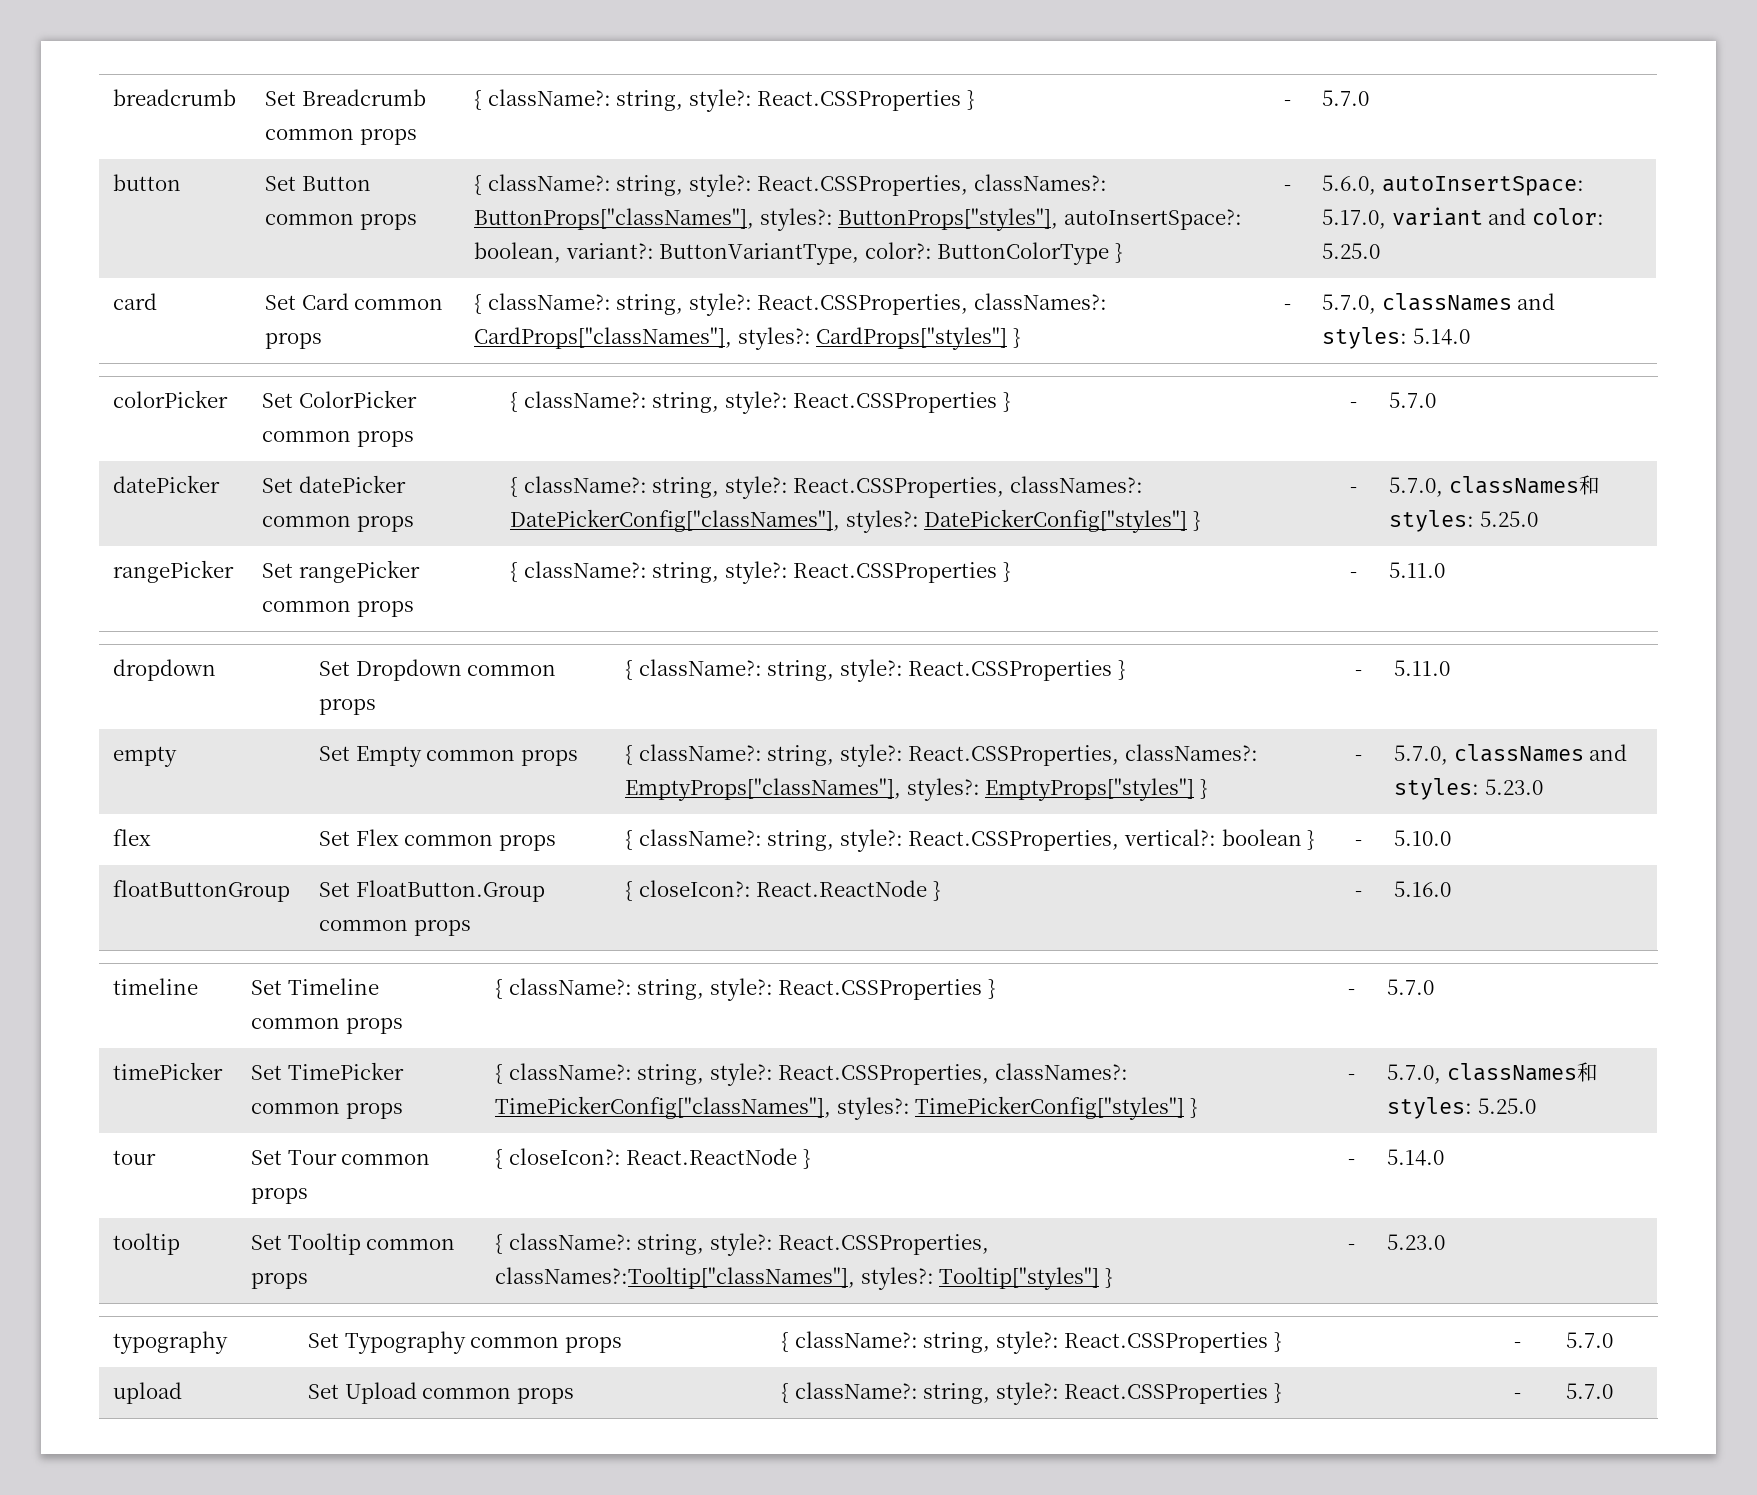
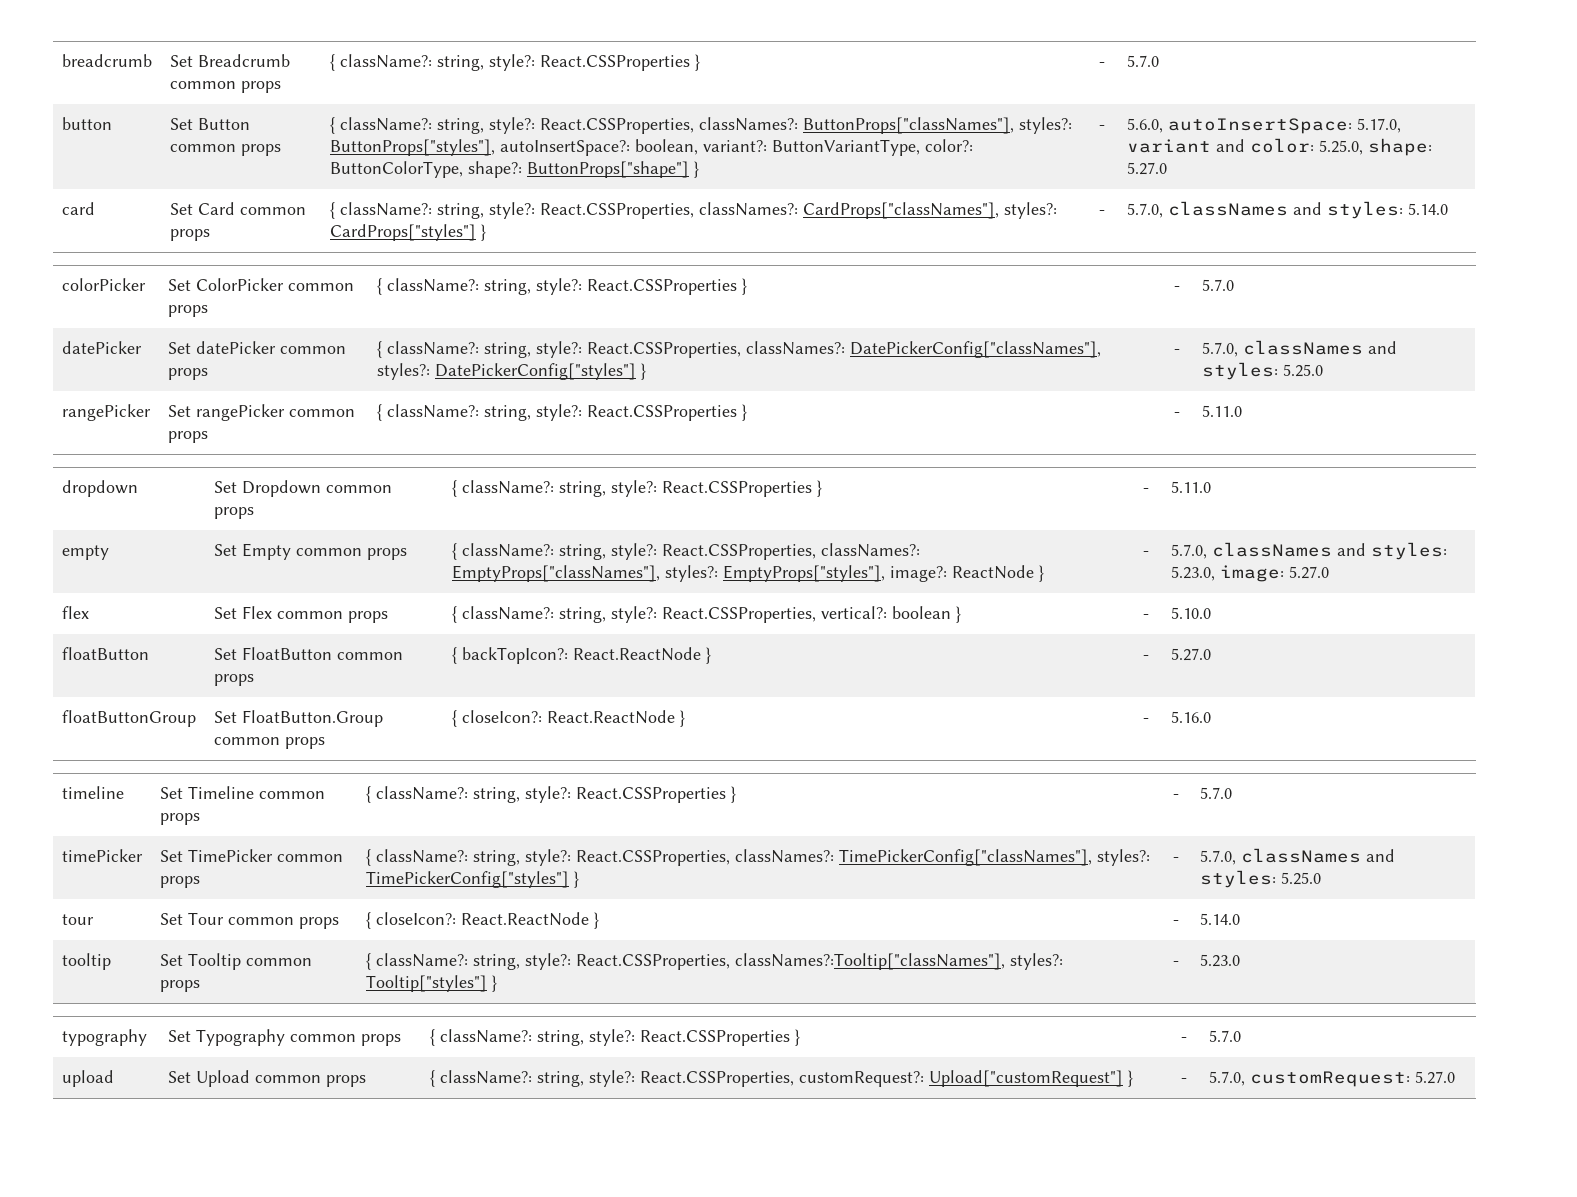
- button | Set Button common props | { className?: string, style?: React.CSSProperties, classNames?: ButtonProps["classNames"], styles?: ButtonProps["styles"], autoInsertSpace?: boolean, variant?: ButtonVariantType, color?: ButtonColorType } | - | 5.6.0, autoInsertSpace: 5.17.0, variant and color: 5.25.0
+ button | Set Button common props | { className?: string, style?: React.CSSProperties, classNames?: ButtonProps["classNames"], styles?: ButtonProps["styles"], autoInsertSpace?: boolean, variant?: ButtonVariantType, color?: ButtonColorType, shape?: ButtonProps["shape"] } | - | 5.6.0, autoInsertSpace: 5.17.0, variant and color: 5.25.0, shape: 5.27.0
- datePicker | Set datePicker common props | { className?: string, style?: React.CSSProperties, classNames?: DatePickerConfig["classNames"], styles?: DatePickerConfig["styles"] } | - | 5.7.0, classNames和styles: 5.25.0
+ datePicker | Set datePicker common props | { className?: string, style?: React.CSSProperties, classNames?: DatePickerConfig["classNames"], styles?: DatePickerConfig["styles"] } | - | 5.7.0, classNames and styles: 5.25.0
- empty | Set Empty common props | { className?: string, style?: React.CSSProperties, classNames?: EmptyProps["classNames"], styles?: EmptyProps["styles"] } | - | 5.7.0, classNames and styles: 5.23.0
+ empty | Set Empty common props | { className?: string, style?: React.CSSProperties, classNames?: EmptyProps["classNames"], styles?: EmptyProps["styles"], image?: ReactNode } | - | 5.7.0, classNames and styles: 5.23.0, image: 5.27.0
+ floatButton | Set FloatButton common props | { backTopIcon?: React.ReactNode } | - | 5.27.0
- timePicker | Set TimePicker common props | { className?: string, style?: React.CSSProperties, classNames?: TimePickerConfig["classNames"], styles?: TimePickerConfig["styles"] } | - | 5.7.0, classNames和styles: 5.25.0
+ timePicker | Set TimePicker common props | { className?: string, style?: React.CSSProperties, classNames?: TimePickerConfig["classNames"], styles?: TimePickerConfig["styles"] } | - | 5.7.0, classNames and styles: 5.25.0
- upload | Set Upload common props | { className?: string, style?: React.CSSProperties } | - | 5.7.0
+ upload | Set Upload common props | { className?: string, style?: React.CSSProperties, customRequest?: Upload["customRequest"] } | - | 5.7.0, customRequest: 5.27.0

